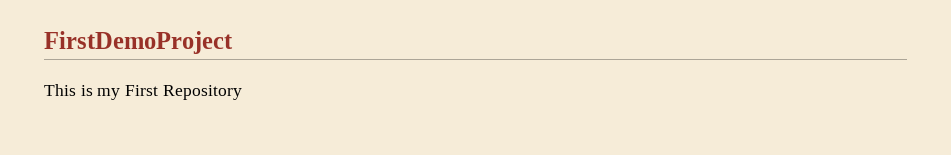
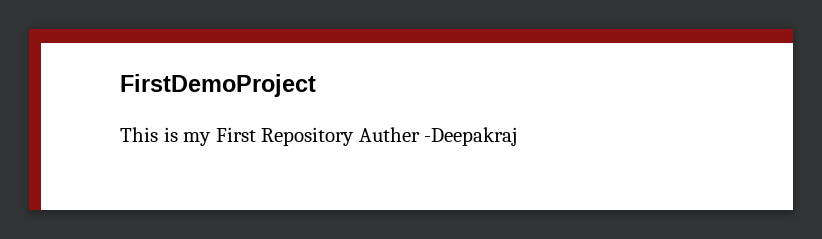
- This is my First Repository
+ This is my First Repository Auther -Deepakraj

